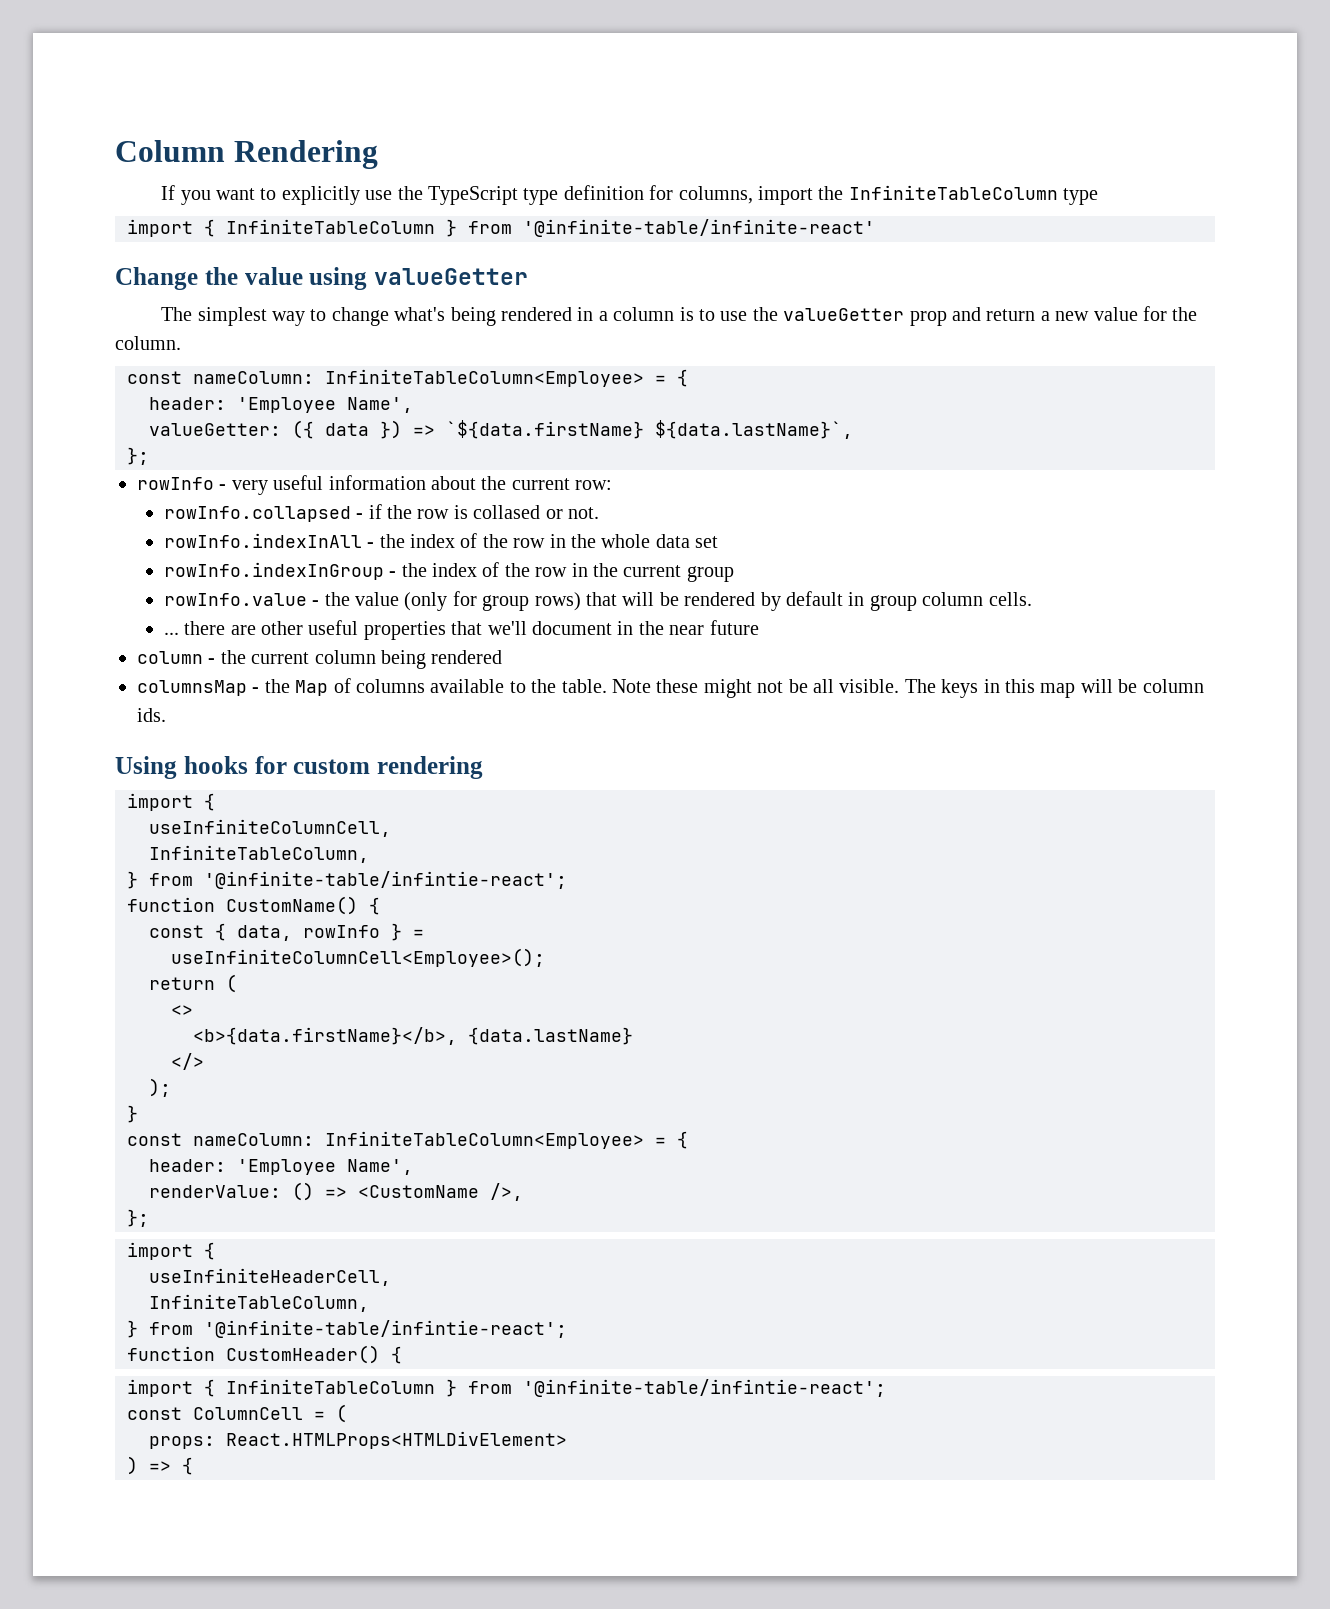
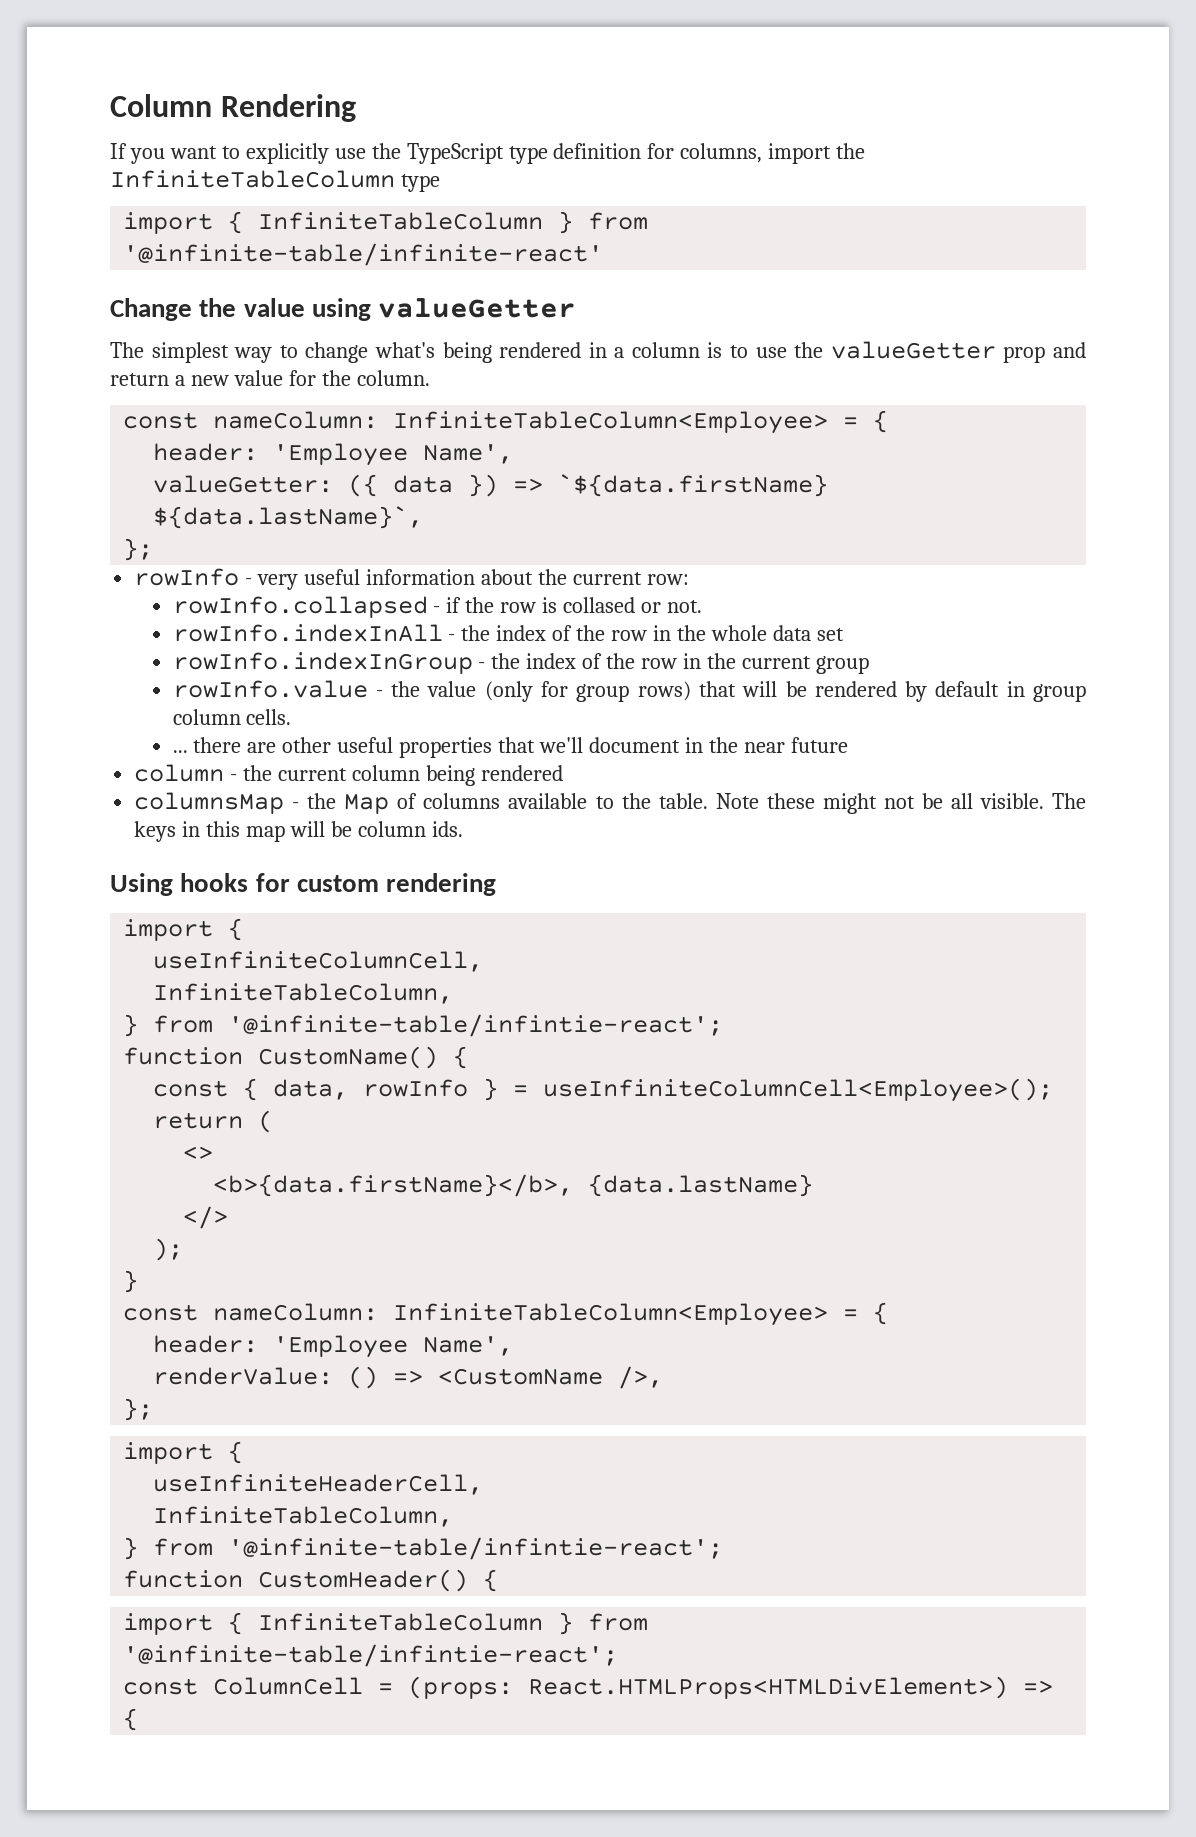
- const { data, rowInfo } =
- useInfiniteColumnCell<Employee>();
+ const { data, rowInfo } = useInfiniteColumnCell<Employee>();
- const ColumnCell = (
- props: React.HTMLProps<HTMLDivElement>
- ) => {
+ const ColumnCell = (props: React.HTMLProps<HTMLDivElement>) => {

